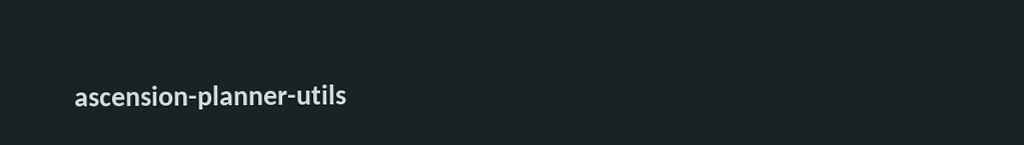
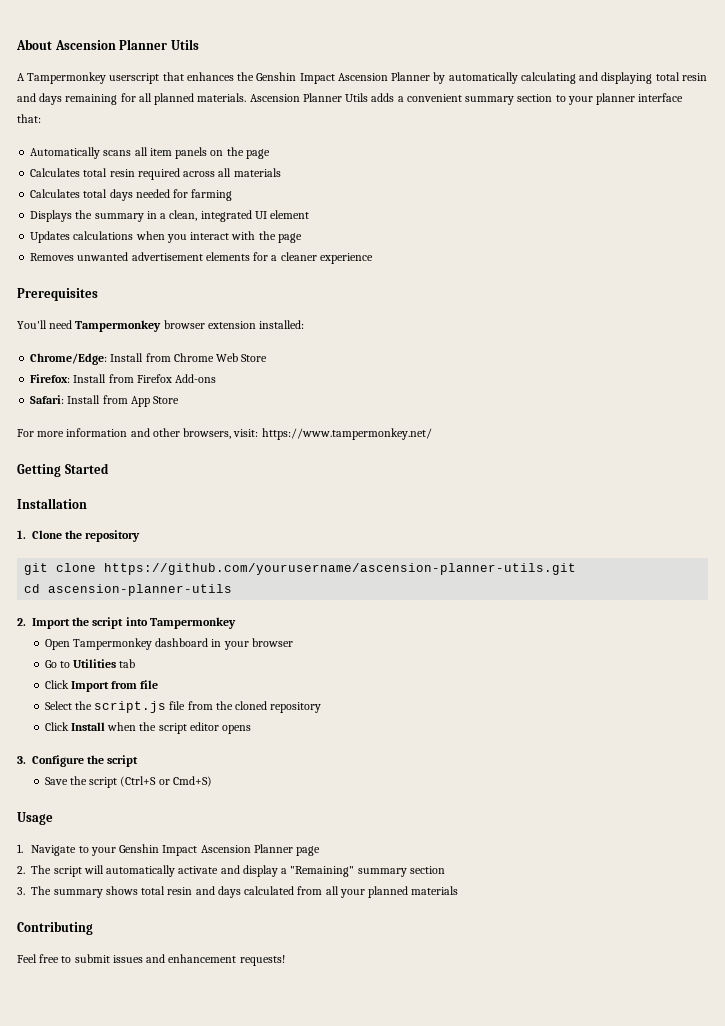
- ascension-planner-utils
+ About Ascension Planner Utils
+ A Tampermonkey userscript that enhances the Genshin Impact Ascension Planner by automatically calculating and displaying total resin and days remaining for all planned materials. Ascension Planner Utils adds a convenient summary section to your planner interface that:
+ Automatically scans all item panels on the page
+ Calculates total resin required across all materials
+ Calculates total days needed for farming
+ Displays the summary in a clean, integrated UI element
+ Updates calculations when you interact with the page
+ Removes unwanted advertisement elements for a cleaner experience
+ Prerequisites
+ You'll need Tampermonkey browser extension installed:
+ Chrome/Edge: Install from Chrome Web Store
+ Firefox: Install from Firefox Add-ons
+ Safari: Install from App Store
+ For more information and other browsers, visit: https://www.tampermonkey.net/
+ Getting Started
+ Installation
+ 1. Clone the repository
+ git clone https://github.com/yourusername/ascension-planner-utils.git
+ cd ascension-planner-utils
+ 2. Import the script into Tampermonkey
+ Open Tampermonkey dashboard in your browser
+ Go to Utilities tab
+ Click Import from file
+ Select the script.js file from the cloned repository
+ Click Install when the script editor opens
+ 3. Configure the script
+ Save the script (Ctrl+S or Cmd+S)
+ Usage
+ 1. Navigate to your Genshin Impact Ascension Planner page
+ 2. The script will automatically activate and display a "Remaining" summary section
+ 3. The summary shows total resin and days calculated from all your planned materials
+ Contributing
+ Feel free to submit issues and enhancement requests!

